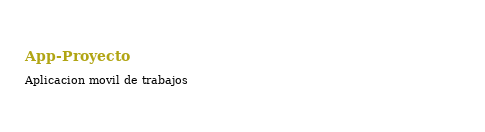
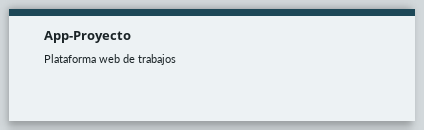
- Aplicacion movil de trabajos
+ Plataforma web de trabajos

